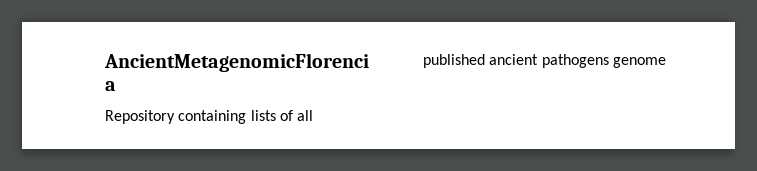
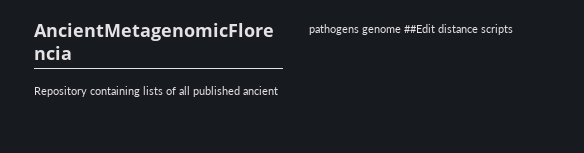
- Repository containing lists of all published ancient pathogens genome
+ Repository containing lists of all published ancient pathogens genome ##Edit distance scripts

